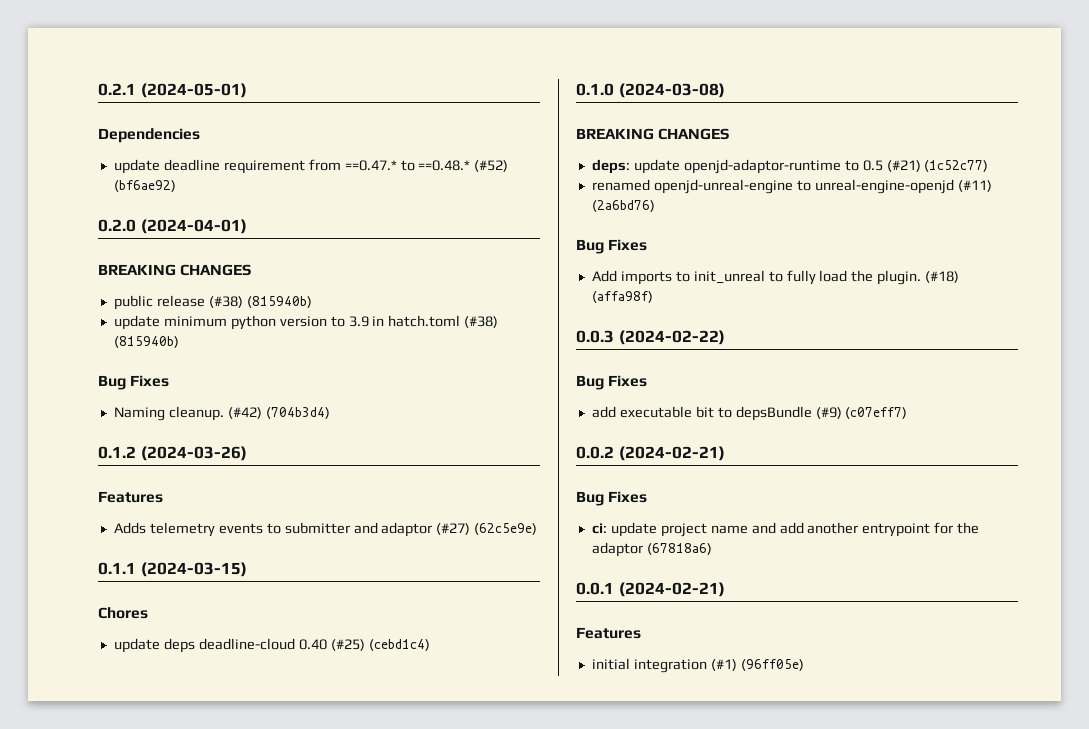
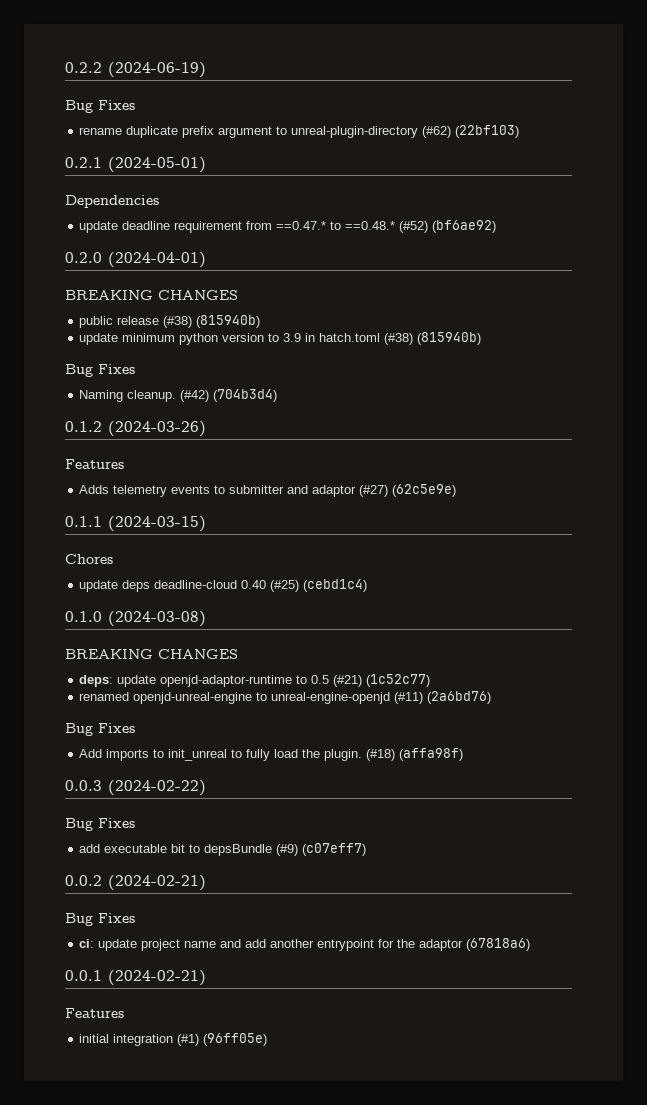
+ 0.2.2 (2024-06-19)
+ Bug Fixes
+ rename duplicate prefix argument to unreal-plugin-directory (#62) (22bf103)

